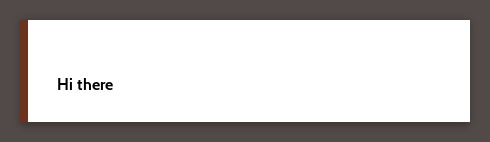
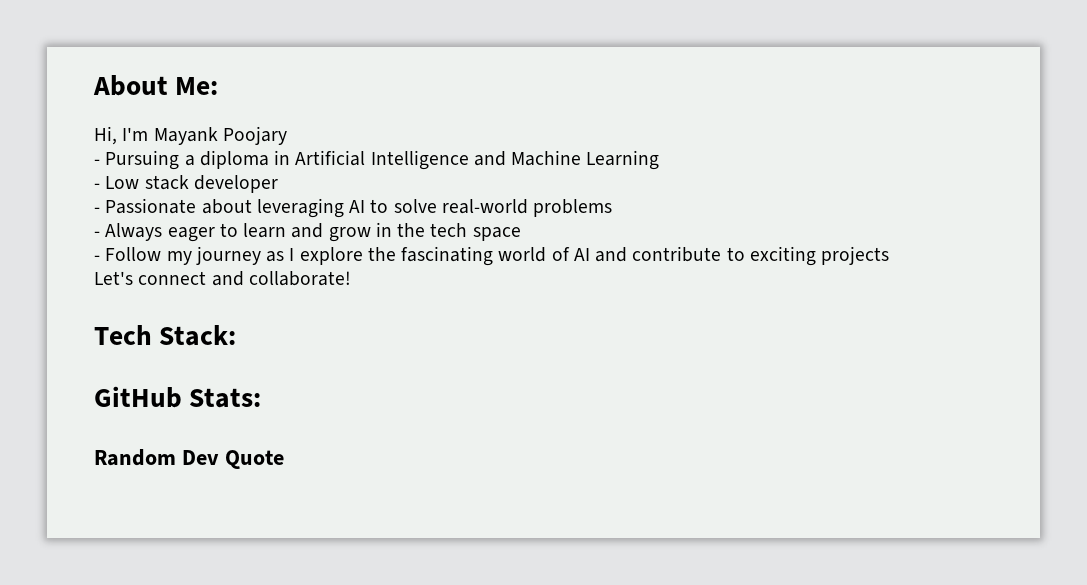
- Hi there
+ About Me:
+ Hi, I'm Mayank Poojary
+ - Pursuing a diploma in Artificial Intelligence and Machine Learning
+ - Low stack developer
+ - Passionate about leveraging AI to solve real-world problems
+ - Always eager to learn and grow in the tech space
+ - Follow my journey as I explore the fascinating world of AI and contribute to exciting projects
+ Let's connect and collaborate!
+ Tech Stack:
+ GitHub Stats:
+ Random Dev Quote

